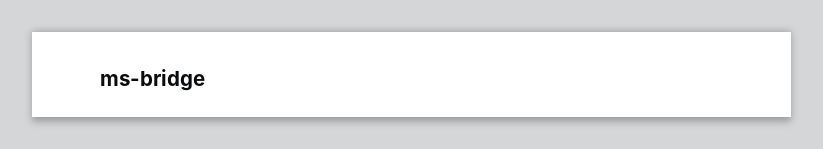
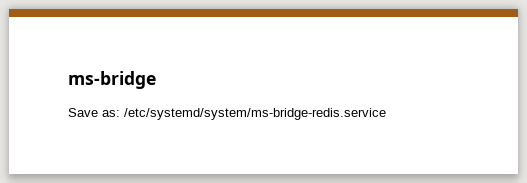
+ Save as: /etc/systemd/system/ms-bridge-redis.service

